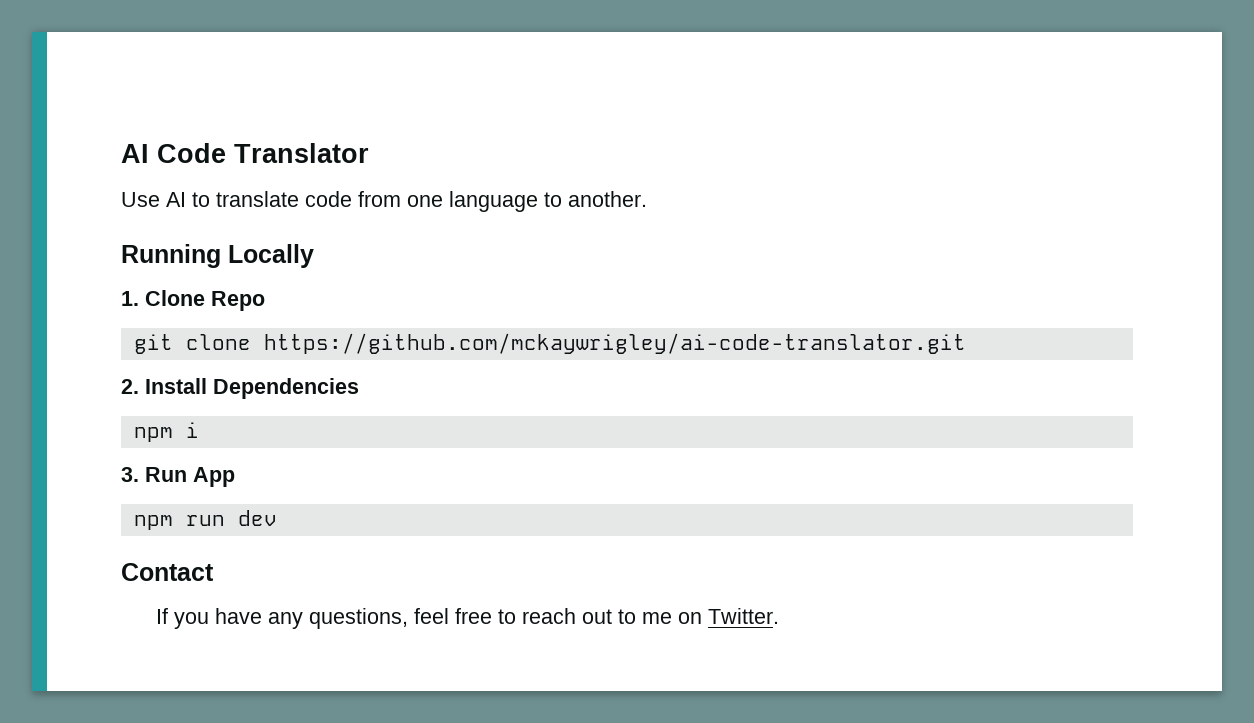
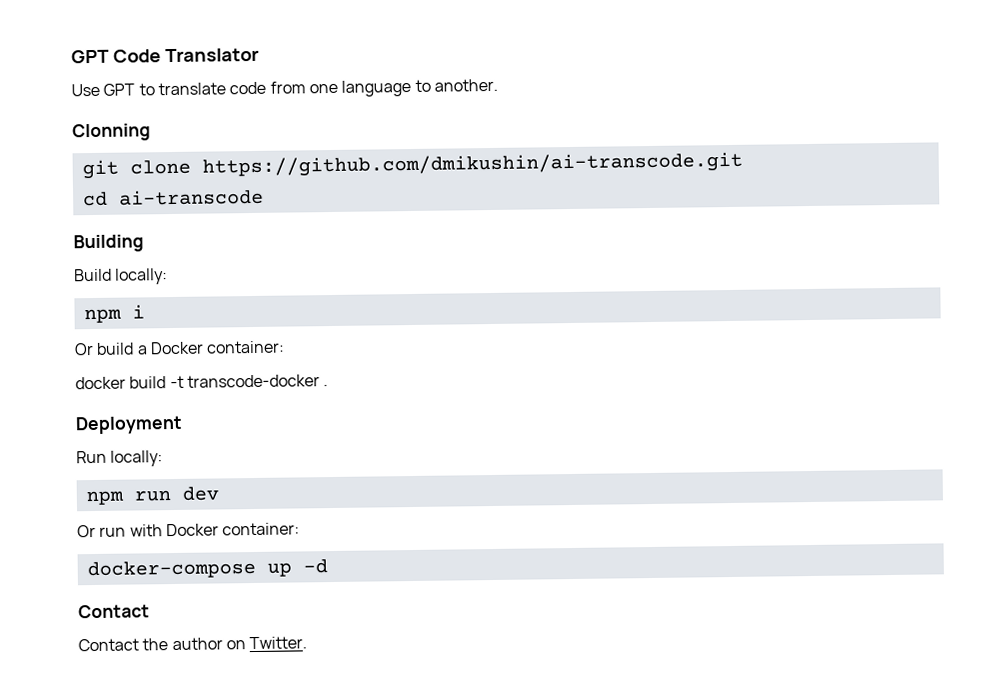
- AI Code Translator
+ GPT Code Translator
- Use AI to translate code from one language to another.
+ Use GPT to translate code from one language to another.
- Running Locally
- 1. Clone Repo
- git clone https://github.com/mckaywrigley/ai-code-translator.git
- 2. Install Dependencies
+ Clonning
+ git clone https://github.com/dmikushin/ai-transcode.git
+ cd ai-transcode
+ Building
+ Build locally:
  npm i
- 3. Run App
+ Or build a Docker container:
+ docker build -t transcode-docker .
+ Deployment
+ Run locally:
  npm run dev
+ Or run with Docker container:
+ docker-compose up -d
  Contact
- If you have any questions, feel free to reach out to me on Twitter.
+ Contact the author on Twitter.

